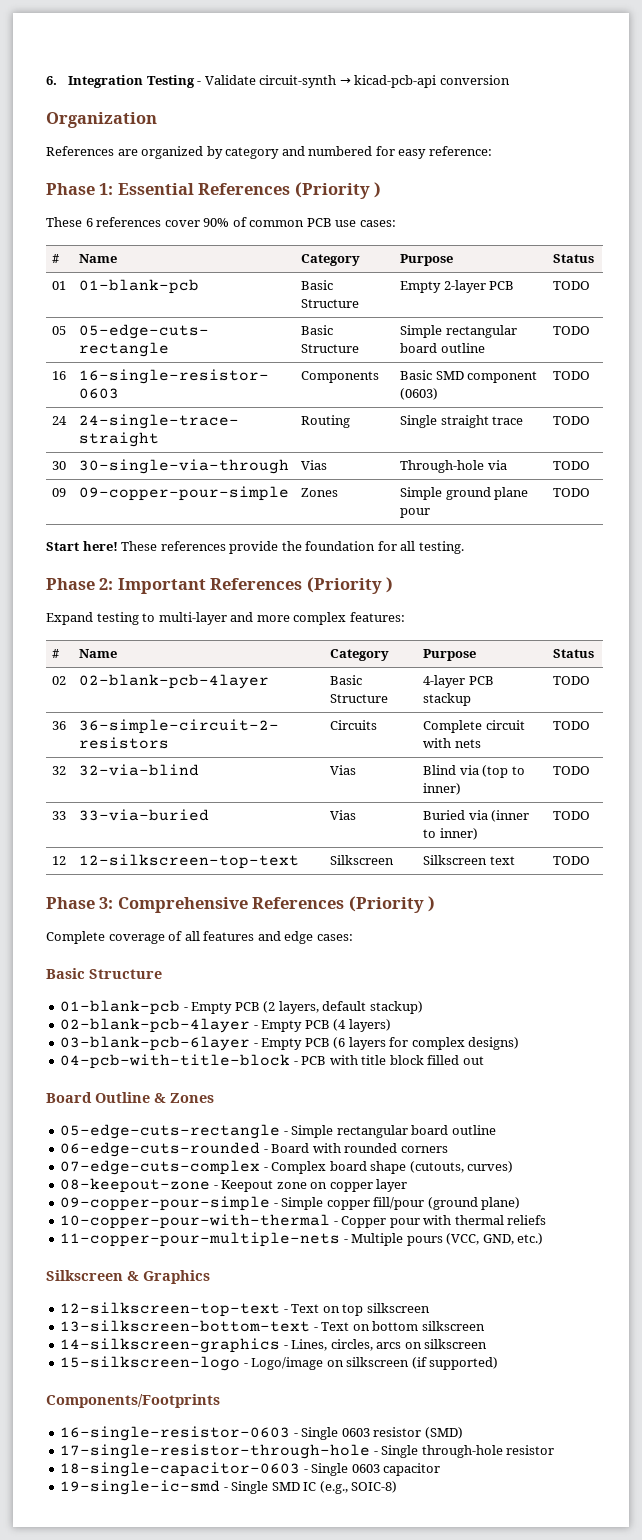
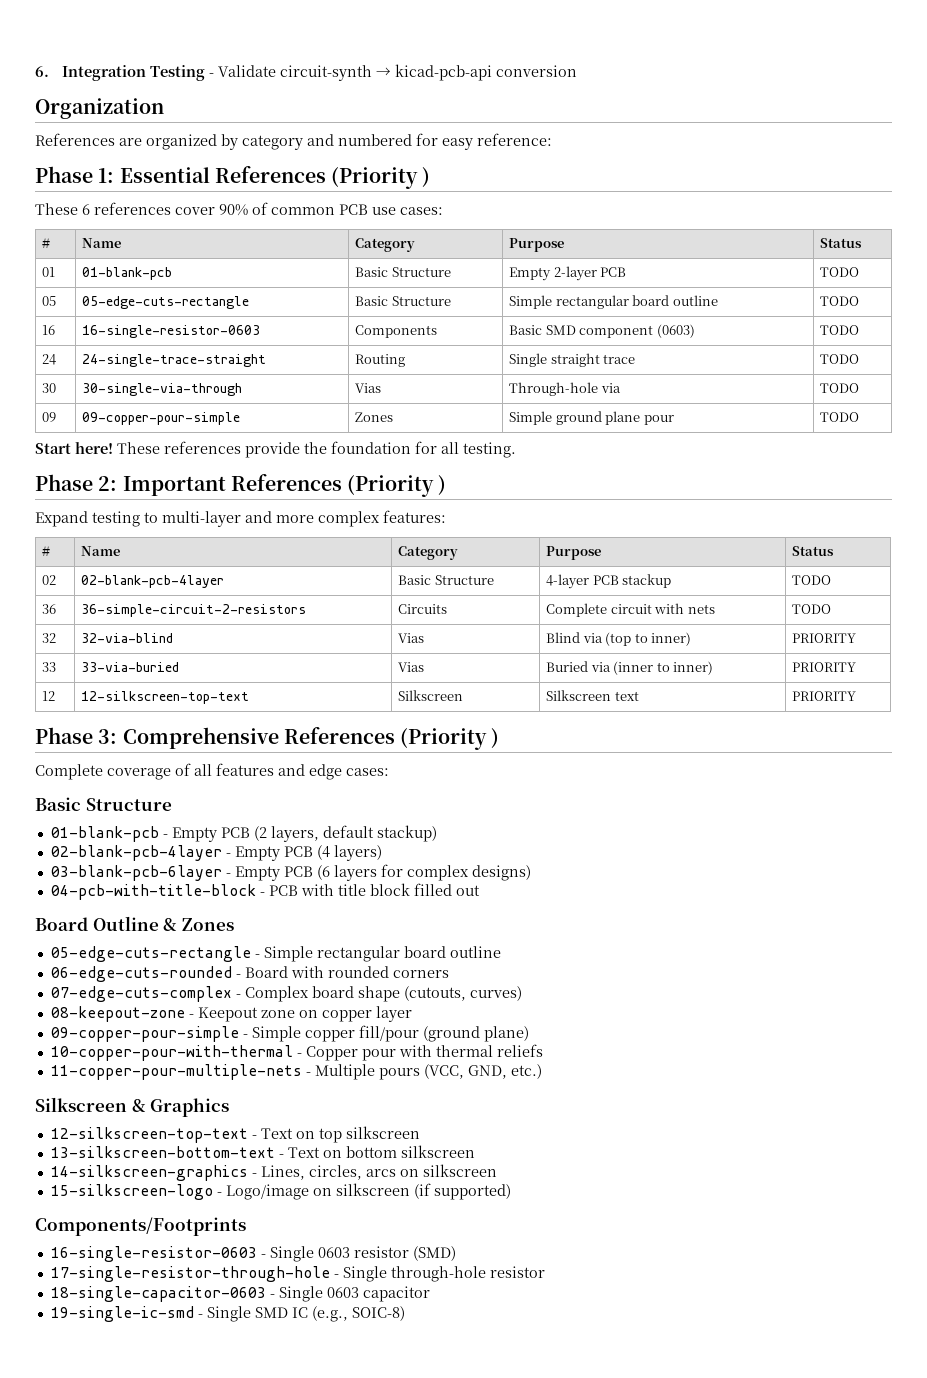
- 32 | 32-via-blind | Vias | Blind via (top to inner) | TODO
+ 32 | 32-via-blind | Vias | Blind via (top to inner) | PRIORITY
- 33 | 33-via-buried | Vias | Buried via (inner to inner) | TODO
+ 33 | 33-via-buried | Vias | Buried via (inner to inner) | PRIORITY
- 12 | 12-silkscreen-top-text | Silkscreen | Silkscreen text | TODO
+ 12 | 12-silkscreen-top-text | Silkscreen | Silkscreen text | PRIORITY

